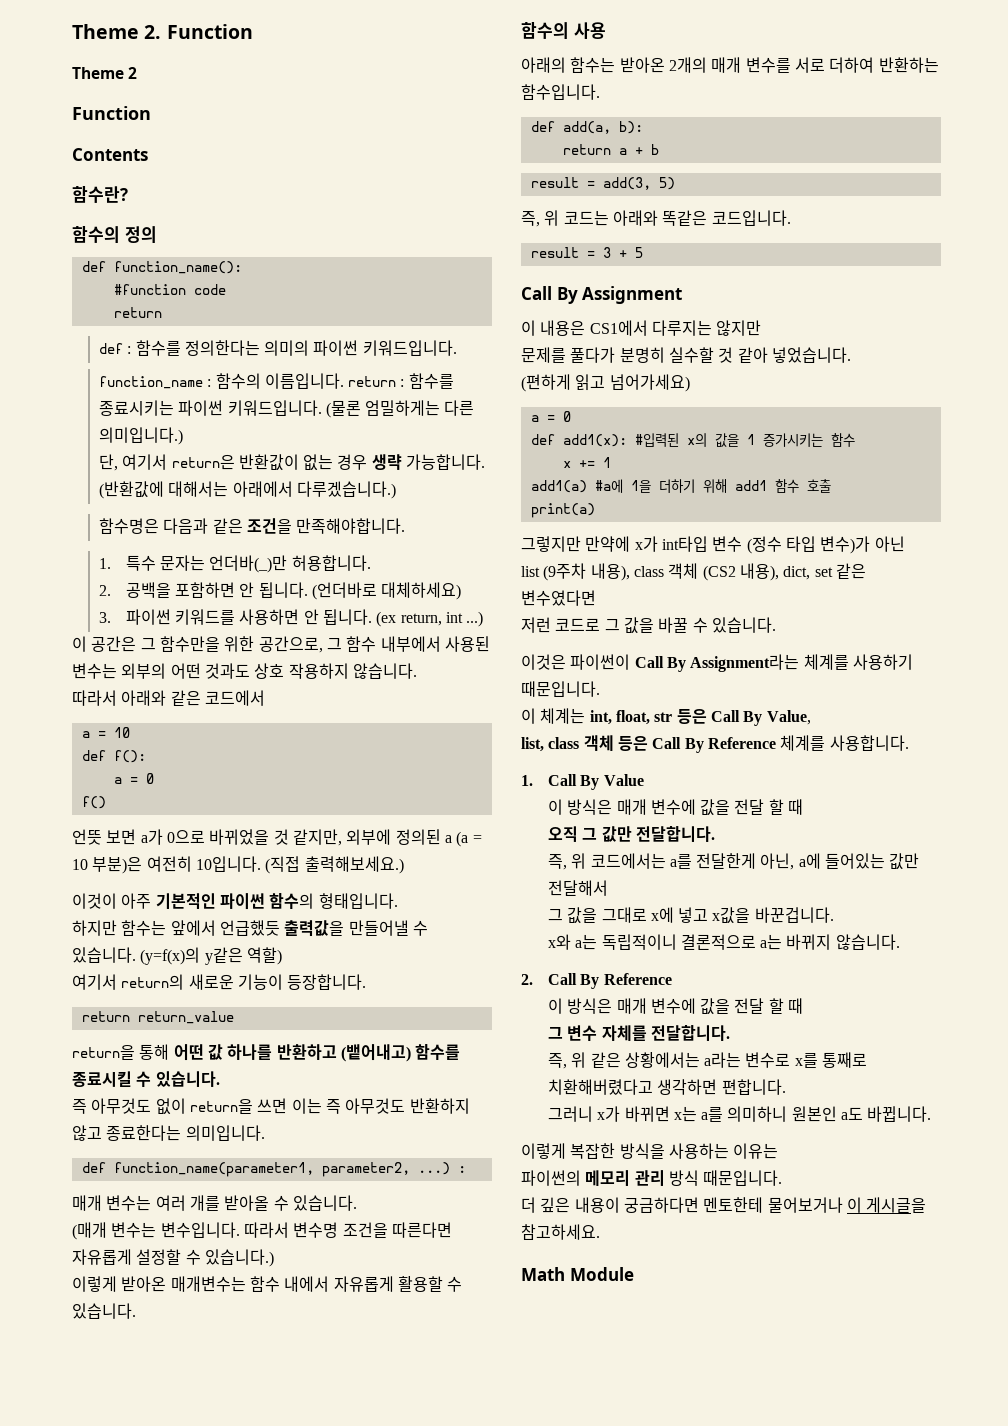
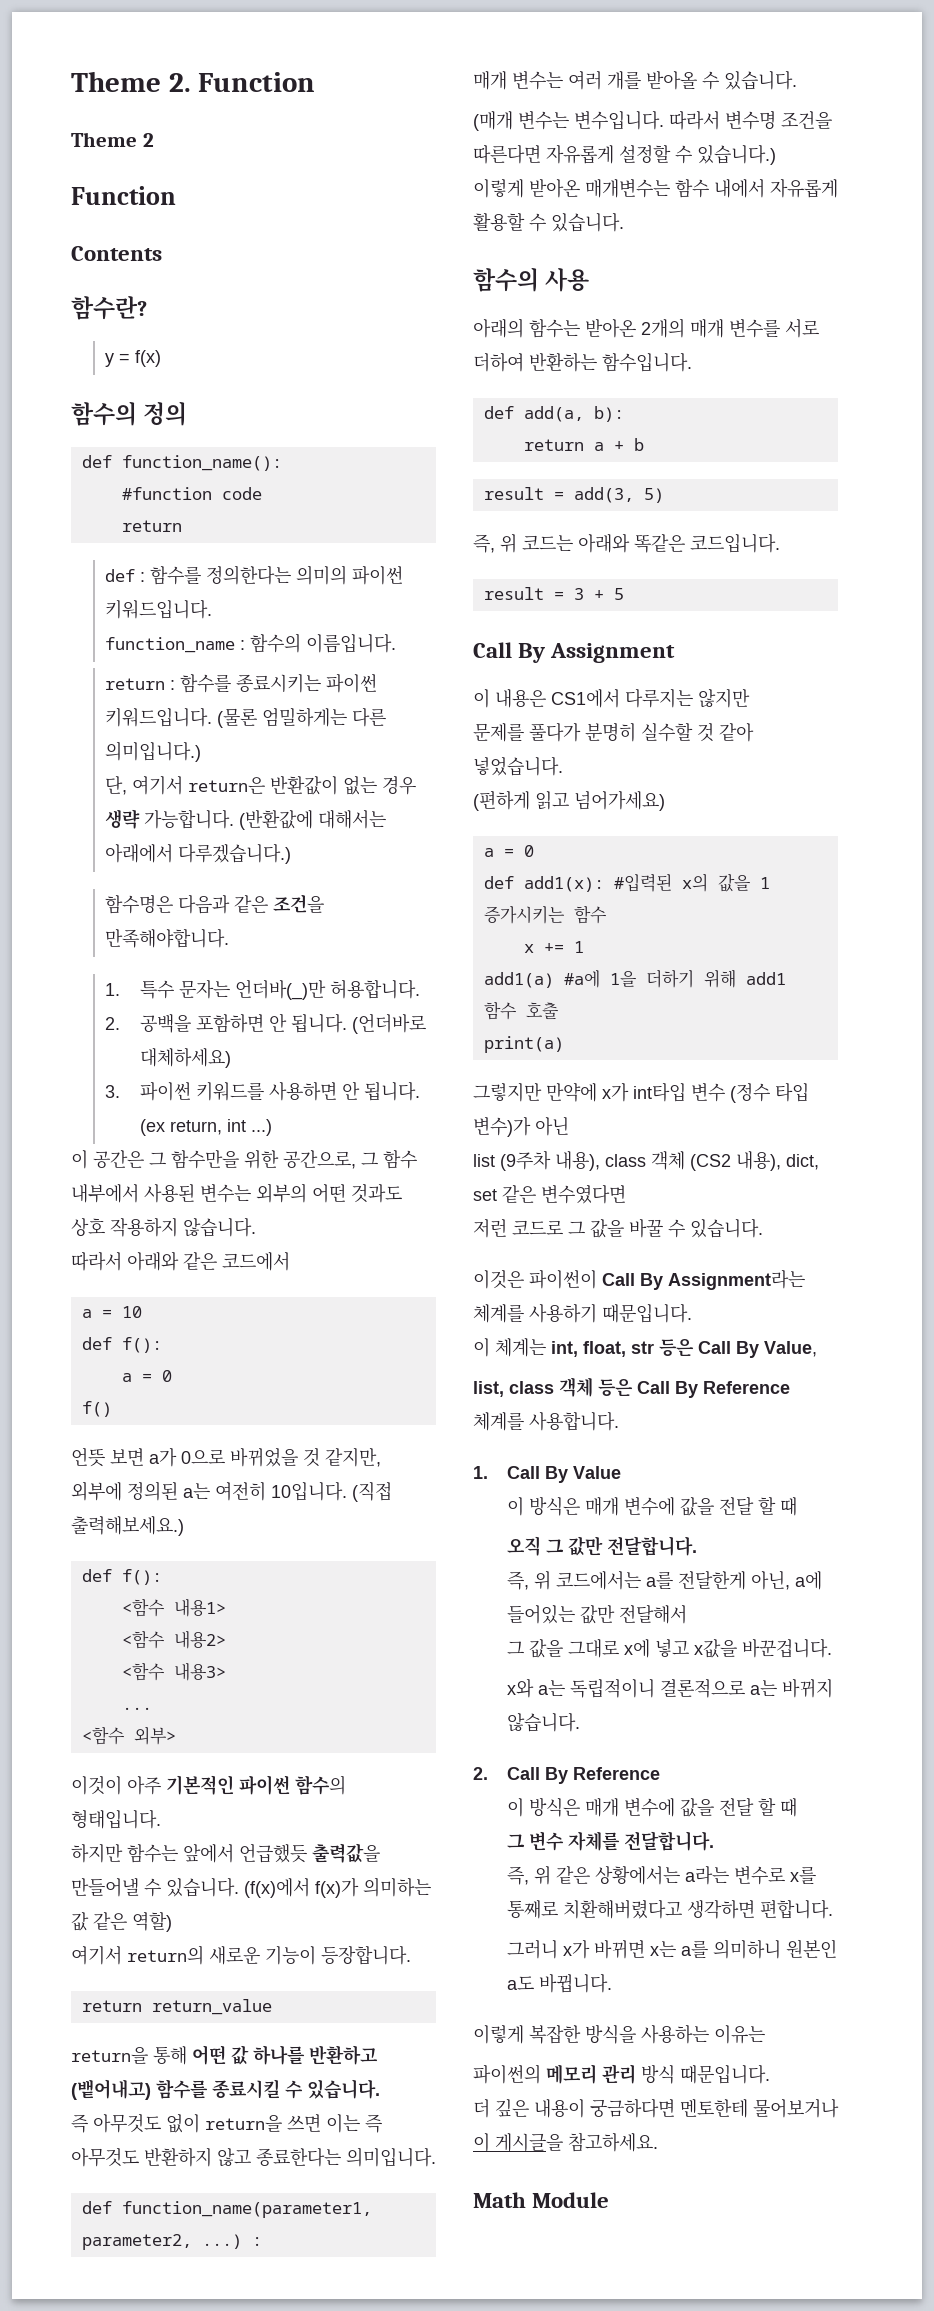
+ y = f(x)
- function_name : 함수의 이름입니다. return : 함수를 종료시키는 파이썬 키워드입니다.
+ function_name : 함수의 이름입니다.
+ return : 함수를 종료시키는 파이썬 키워드입니다.
- 언뜻 보면 a가 0으로 바뀌었을 것 같지만, 외부에 정의된 a (a = 10 부분)은 여전히 10입니다.
+ 언뜻 보면 a가 0으로 바뀌었을 것 같지만, 외부에 정의된 a는 여전히 10입니다.
  (직접 출력해보세요.)
+ def f():
+ <함수 내용1>
+ <함수 내용2>
+ <함수 내용3>
+ ...
+ <함수 외부>
- (y=f(x)의 y같은 역할)
+ (f(x)에서 f(x)가 의미하는 값 같은 역할)

